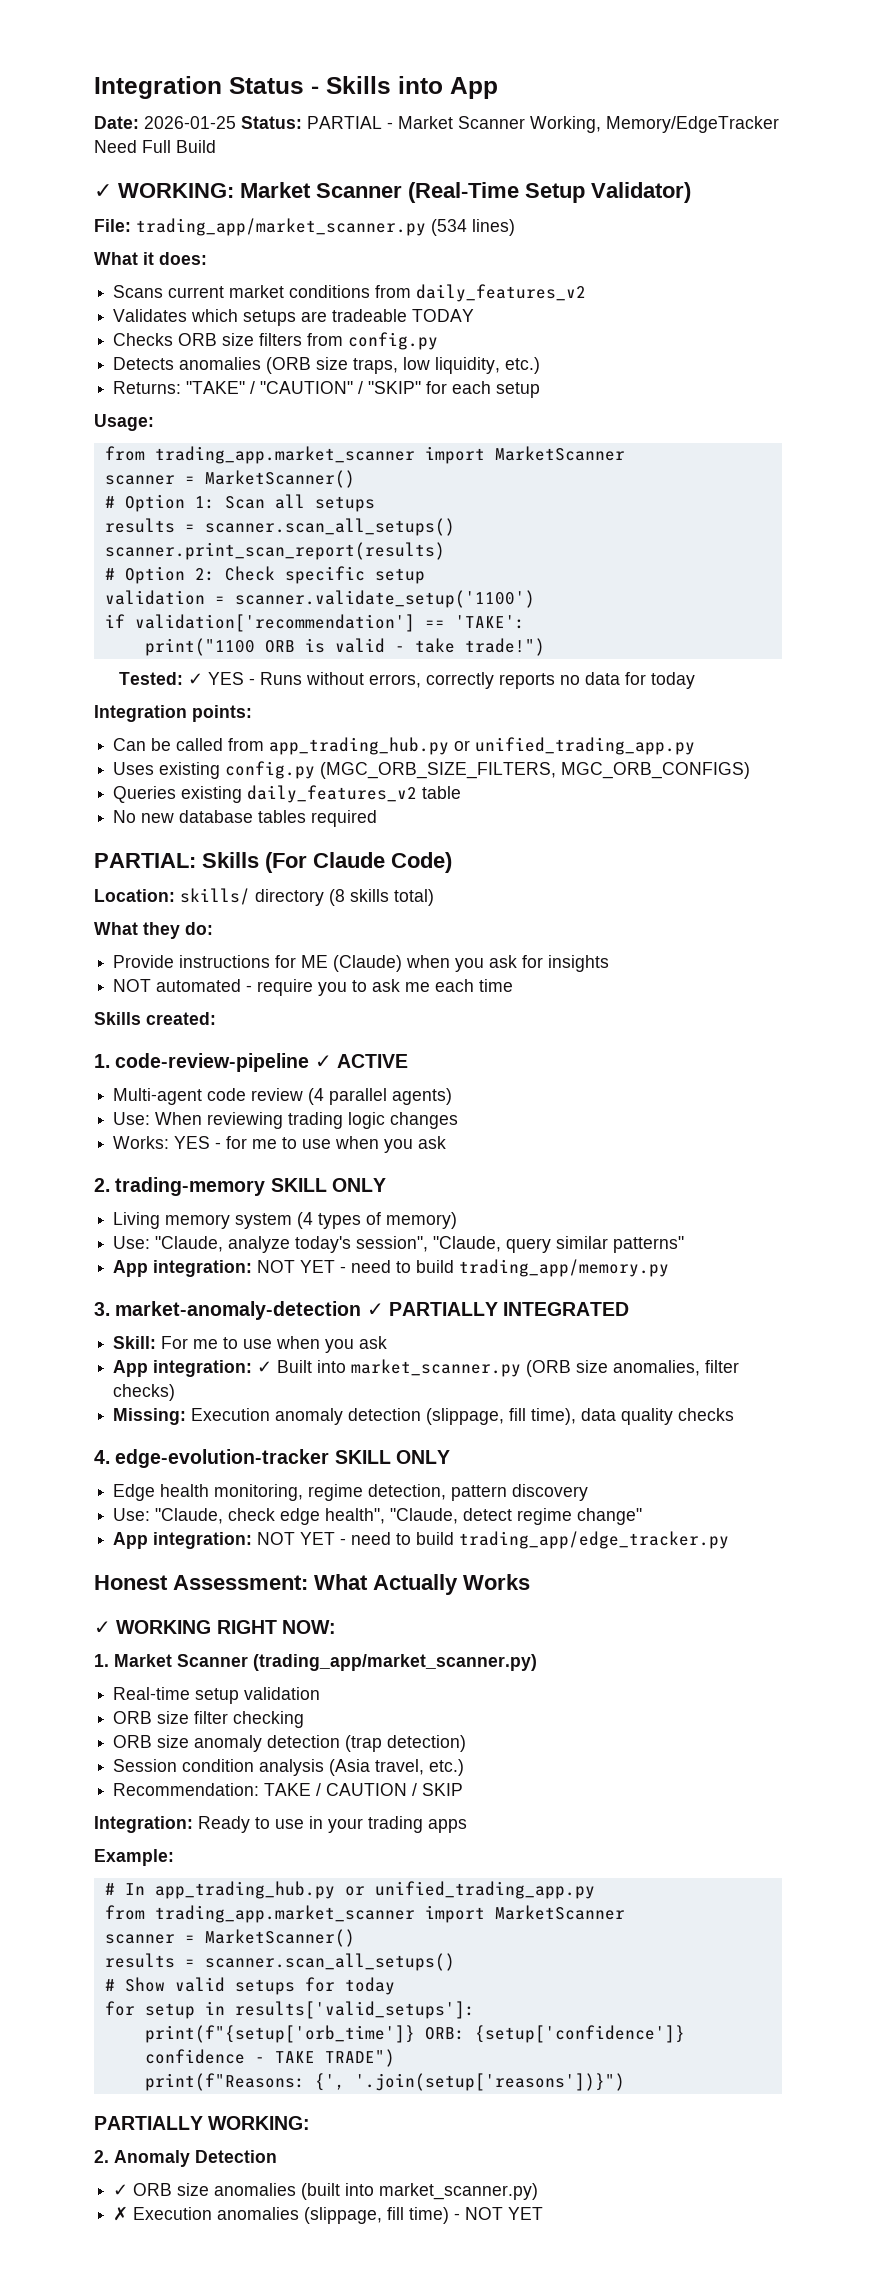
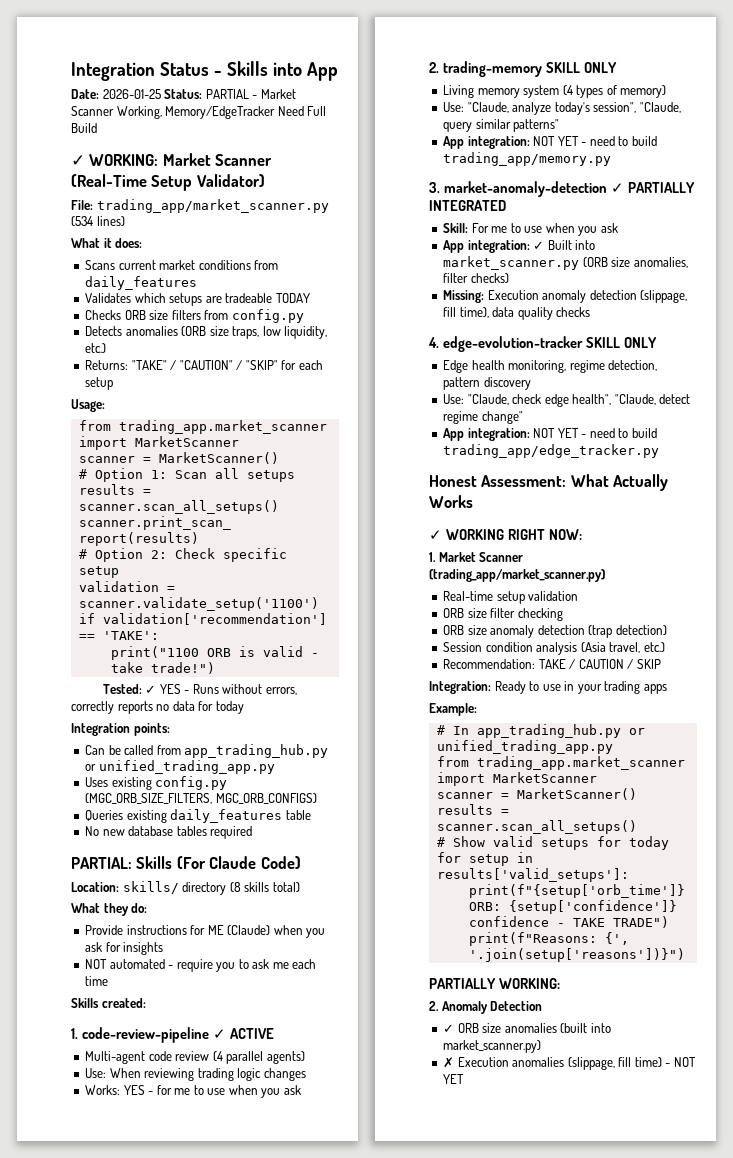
- Scans current market conditions from daily_features_v2
+ Scans current market conditions from daily_features
- Queries existing daily_features_v2 table
+ Queries existing daily_features table

